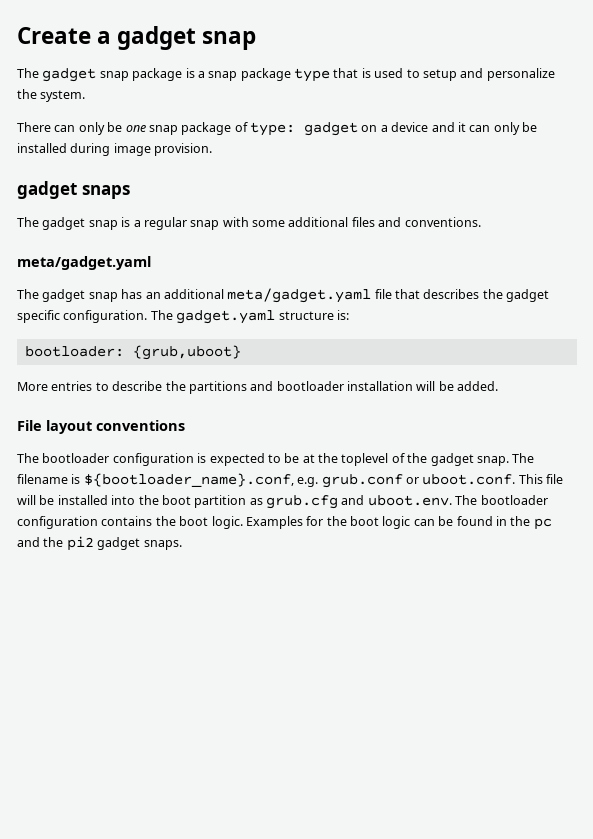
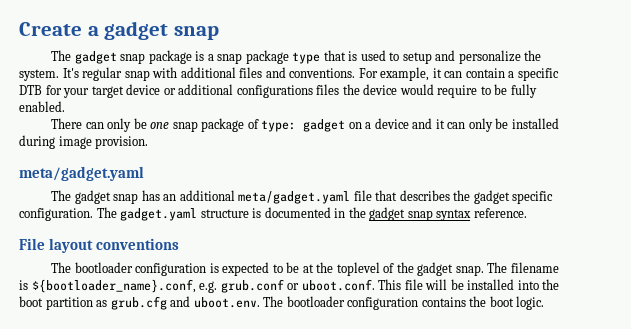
+ It's regular snap with additional files and conventions. For example, it can contain a specific DTB for your target device or additional configurations files the device would require to be fully enabled.
- gadget snaps
- The gadget snap is a regular snap with some additional files and conventions.
- The gadget.yaml structure is:
- bootloader: {grub,uboot}
- More entries to describe the partitions and bootloader installation will be added.
+ The gadget.yaml structure is documented in the gadget snap syntax reference.
- Examples for the boot logic can be found in the pc and the pi2 gadget snaps.

